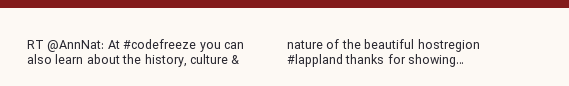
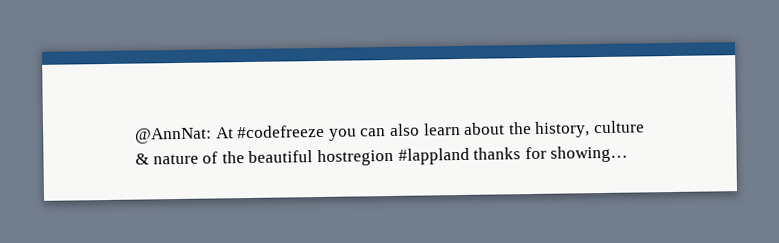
- RT @AnnNat: At #codefreeze you can also learn about the history, culture & nature of the beautiful hostregion #lappland thanks for showing…
+ @AnnNat: At #codefreeze you can also learn about the history, culture & nature of the beautiful hostregion #lappland thanks for showing…

